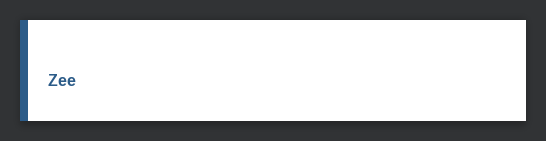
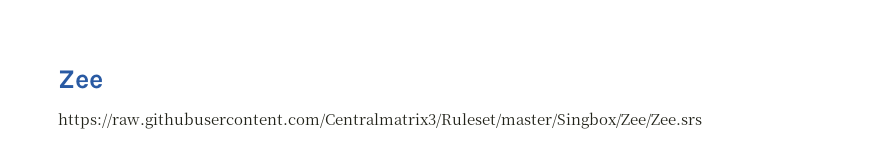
+ https://raw.githubusercontent.com/Centralmatrix3/Ruleset/master/Singbox/Zee/Zee.srs

